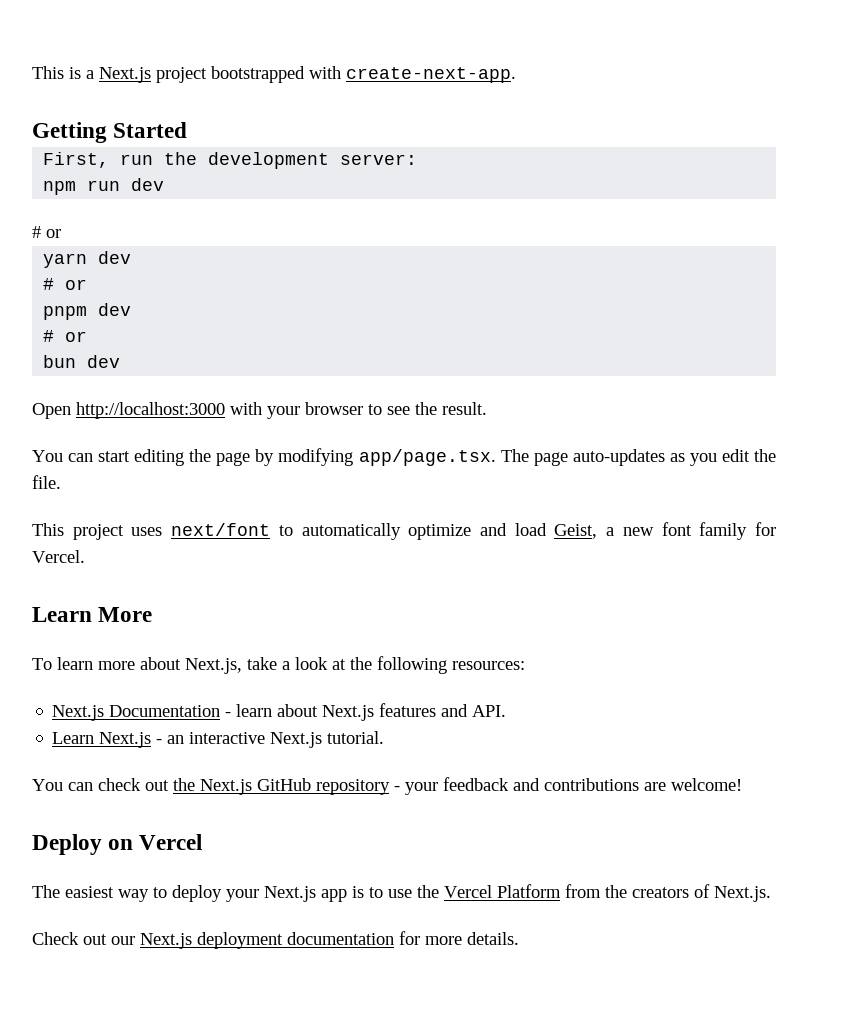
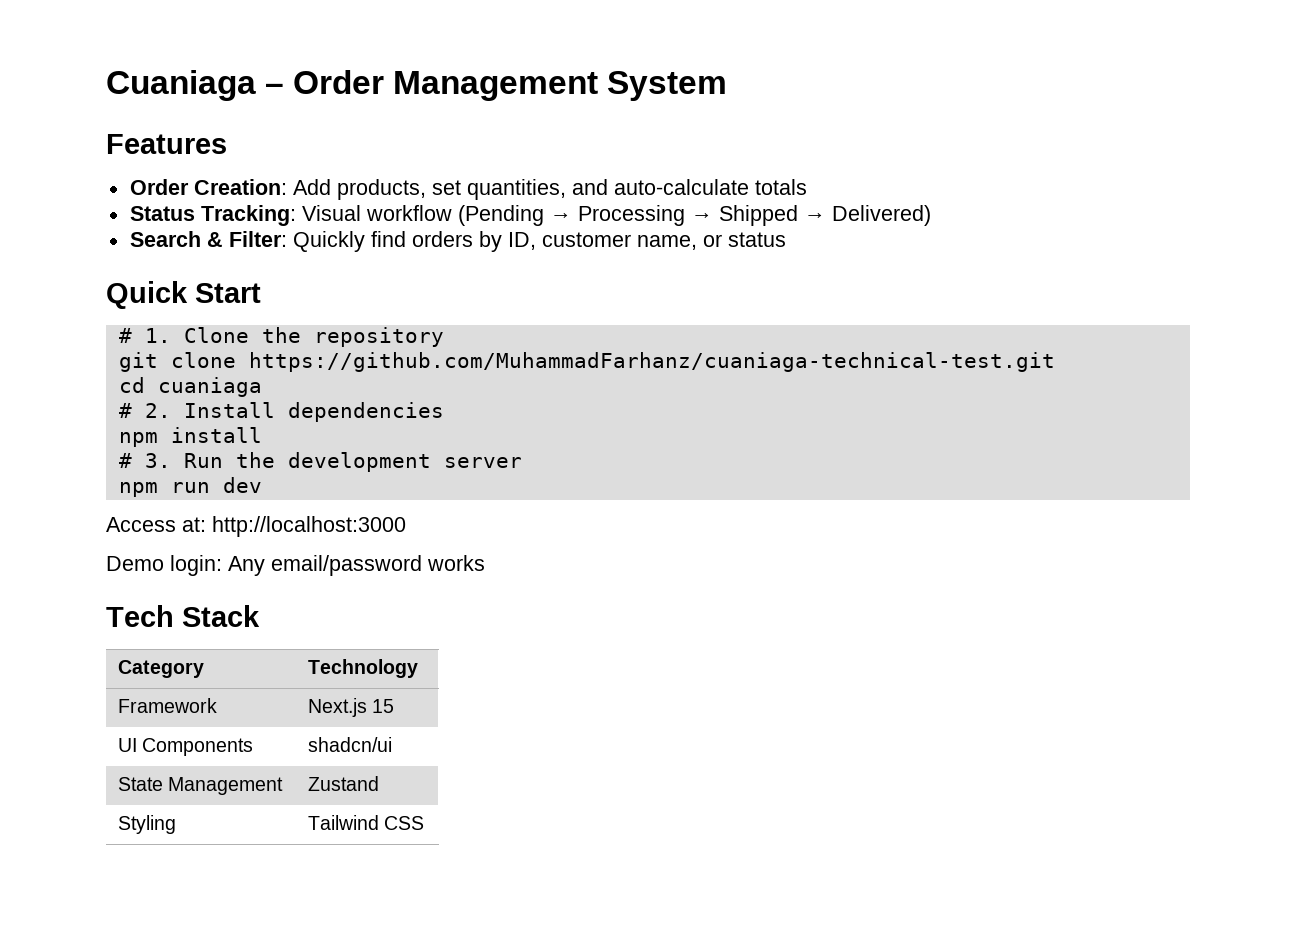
- This is a Next.js project bootstrapped with create-next-app.
- Getting Started
- First, run the development server:
+ Cuaniaga – Order Management System
+ Features
+ Order Creation: Add products, set quantities, and auto-calculate totals
+ Status Tracking: Visual workflow (Pending → Processing → Shipped → Delivered)
+ Search & Filter: Quickly find orders by ID, customer name, or status
+ Quick Start
+ # 1. Clone the repository
+ git clone https://github.com/MuhammadFarhanz/cuaniaga-technical-test.git
+ cd cuaniaga
+ # 2. Install dependencies
+ npm install
+ # 3. Run the development server
  npm run dev
- # or
- yarn dev
- # or
- pnpm dev
- # or
- bun dev
- Open http://localhost:3000 with your browser to see the result.
- You can start editing the page by modifying app/page.tsx. The page auto-updates as you edit the file.
- This project uses next/font to automatically optimize and load Geist, a new font family for Vercel.
- Learn More
- To learn more about Next.js, take a look at the following resources:
- Next.js Documentation - learn about Next.js features and API.
- Learn Next.js - an interactive Next.js tutorial.
- You can check out the Next.js GitHub repository - your feedback and contributions are welcome!
- Deploy on Vercel
- The easiest way to deploy your Next.js app is to use the Vercel Platform from the creators of Next.js.
- Check out our Next.js deployment documentation for more details.
+ Access at: http://localhost:3000
+ Demo login: Any email/password works
+ Tech Stack
+ Category | Technology
+ Framework | Next.js 15
+ UI Components | shadcn/ui
+ State Management | Zustand
+ Styling | Tailwind CSS

